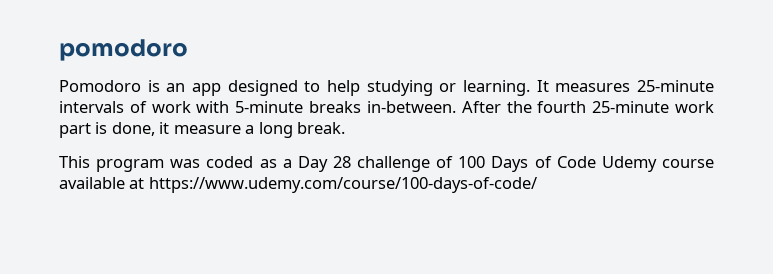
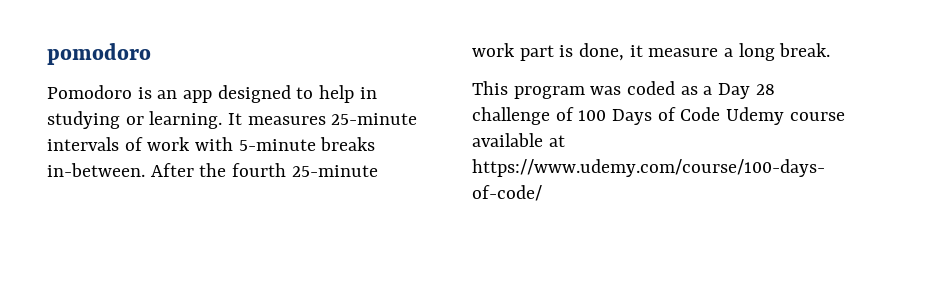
- Pomodoro is an app designed to help studying or learning.
+ Pomodoro is an app designed to help in studying or learning.

